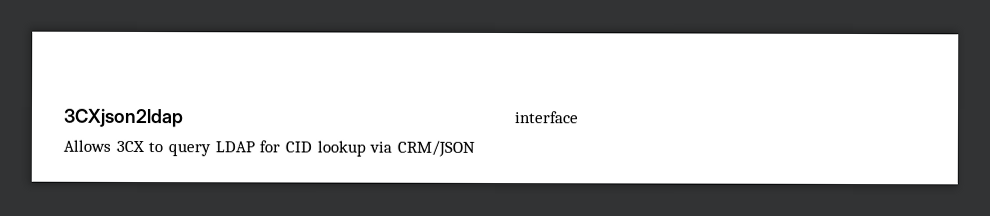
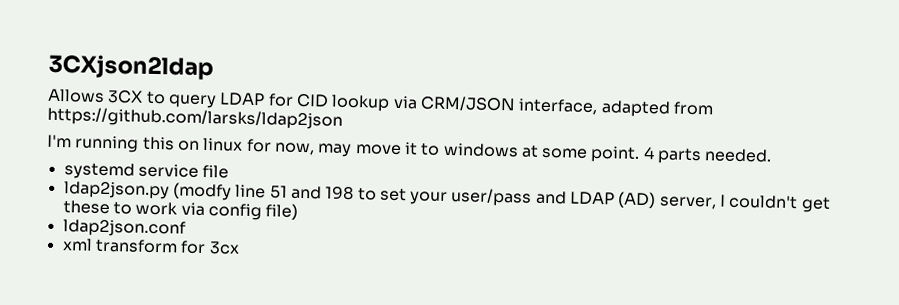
- Allows 3CX to query LDAP for CID lookup via CRM/JSON interface
+ Allows 3CX to query LDAP for CID lookup via CRM/JSON interface, adapted from https://github.com/larsks/ldap2json
+ I'm running this on linux for now, may move it to windows at some point. 4 parts needed.
+ systemd service file
+ ldap2json.py (modfy line 51 and 198 to set your user/pass and LDAP (AD) server, I couldn't get these to work via config file)
+ ldap2json.conf
+ xml transform for 3cx

